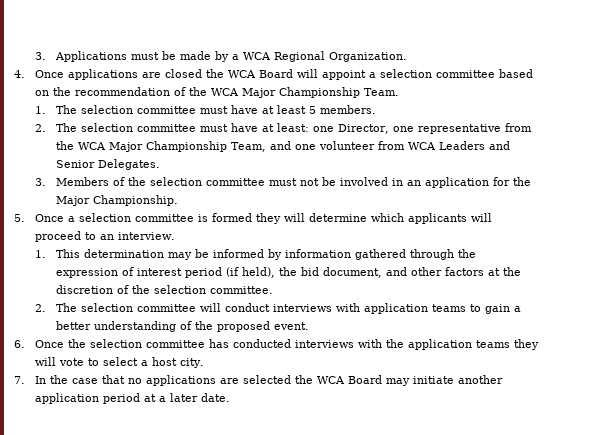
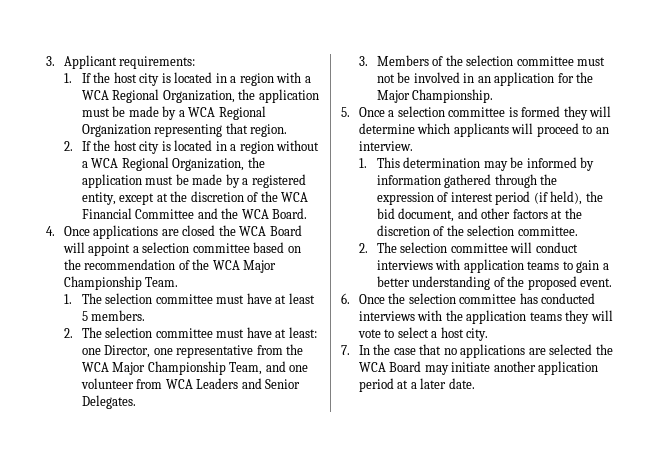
- 3. Applications must be made by a WCA Regional Organization.
+ 3. Applicant requirements:
+ 1. If the host city is located in a region with a WCA Regional Organization, the application must be made by a WCA Regional Organization representing that region.
+ 2. If the host city is located in a region without a WCA Regional Organization, the application must be made by a registered entity, except at the discretion of the WCA Financial Committee and the WCA Board.

